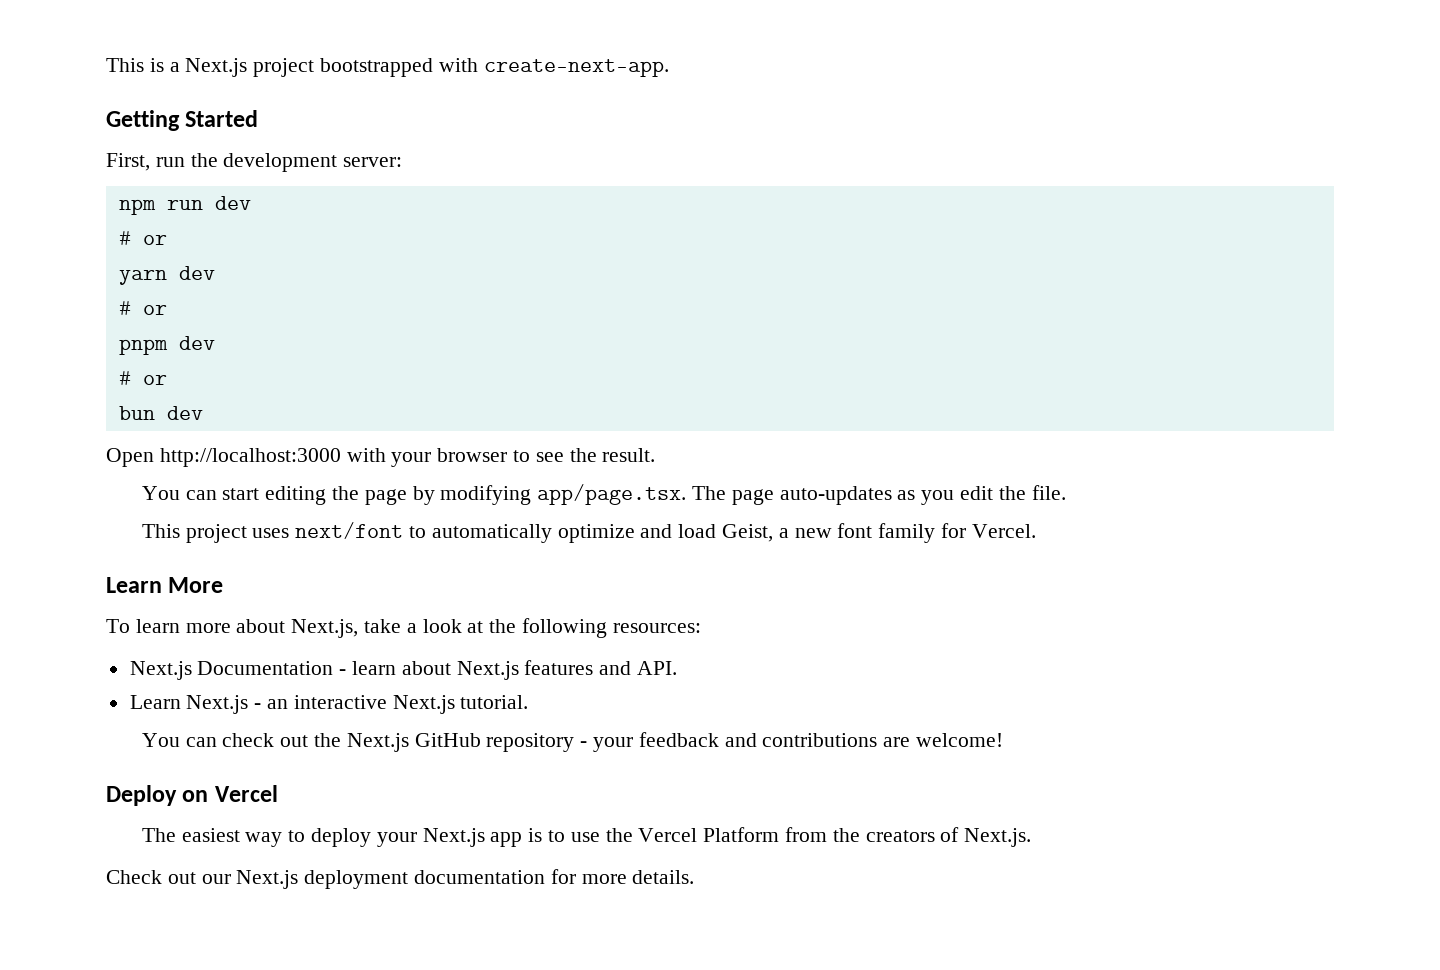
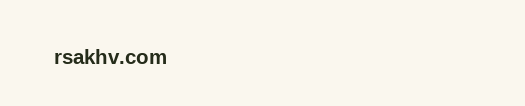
- This is a Next.js project bootstrapped with create-next-app.
- Getting Started
- First, run the development server:
- npm run dev
- # or
- yarn dev
- # or
- pnpm dev
- # or
- bun dev
- Open http://localhost:3000 with your browser to see the result.
- You can start editing the page by modifying app/page.tsx. The page auto-updates as you edit the file.
- This project uses next/font to automatically optimize and load Geist, a new font family for Vercel.
- Learn More
- To learn more about Next.js, take a look at the following resources:
- Next.js Documentation - learn about Next.js features and API.
- Learn Next.js - an interactive Next.js tutorial.
- You can check out the Next.js GitHub repository - your feedback and contributions are welcome!
- Deploy on Vercel
- The easiest way to deploy your Next.js app is to use the Vercel Platform from the creators of Next.js.
- Check out our Next.js deployment documentation for more details.
+ rsakhv.com

